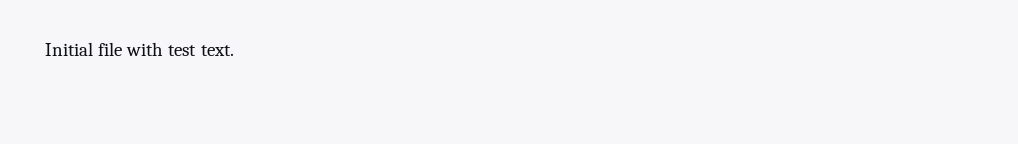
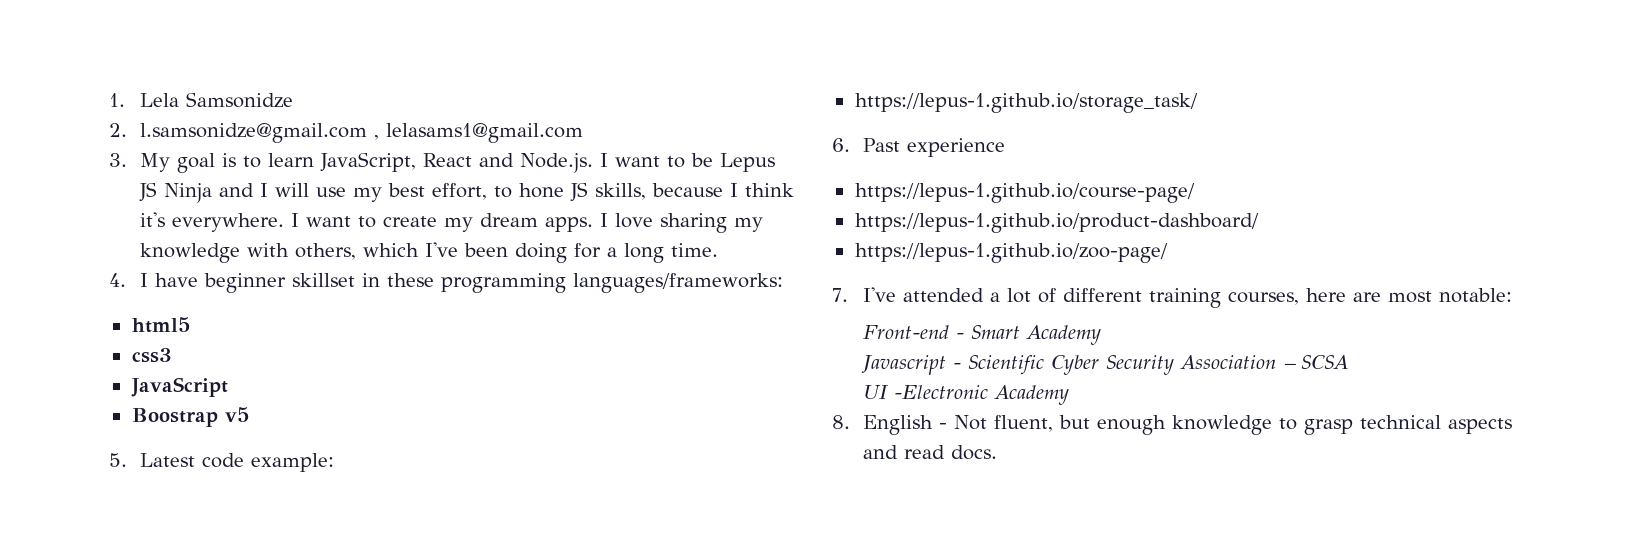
- Initial file with test text.
+ 1. Lela Samsonidze
+ 2. l.samsonidze@gmail.com , lelasams1@gmail.com
+ 3. My goal is to learn JavaScript, React and Node.js. I want to be Lepus JS Ninja and I will use my best effort, to hone JS skills, because I think it's everywhere. I want to create my dream apps. I love sharing my knowledge with others, which I've been doing for a long time.
+ 4. I have beginner skillset in these programming languages/frameworks:
+ html5
+ css3
+ JavaScript
+ Boostrap v5
+ 5. Latest code example:
+ https://lepus-1.github.io/storage_task/
+ 6. Past experience
+ https://lepus-1.github.io/course-page/
+ https://lepus-1.github.io/product-dashboard/
+ https://lepus-1.github.io/zoo-page/
+ 7. I've attended a lot of different training courses, here are most notable:
+ Front-end - Smart Academy
+ Javascript - Scientific Cyber Security Association – SCSA
+ UI -Electronic Academy
+ 8. English - Not fluent, but enough knowledge to grasp technical aspects and read docs.

